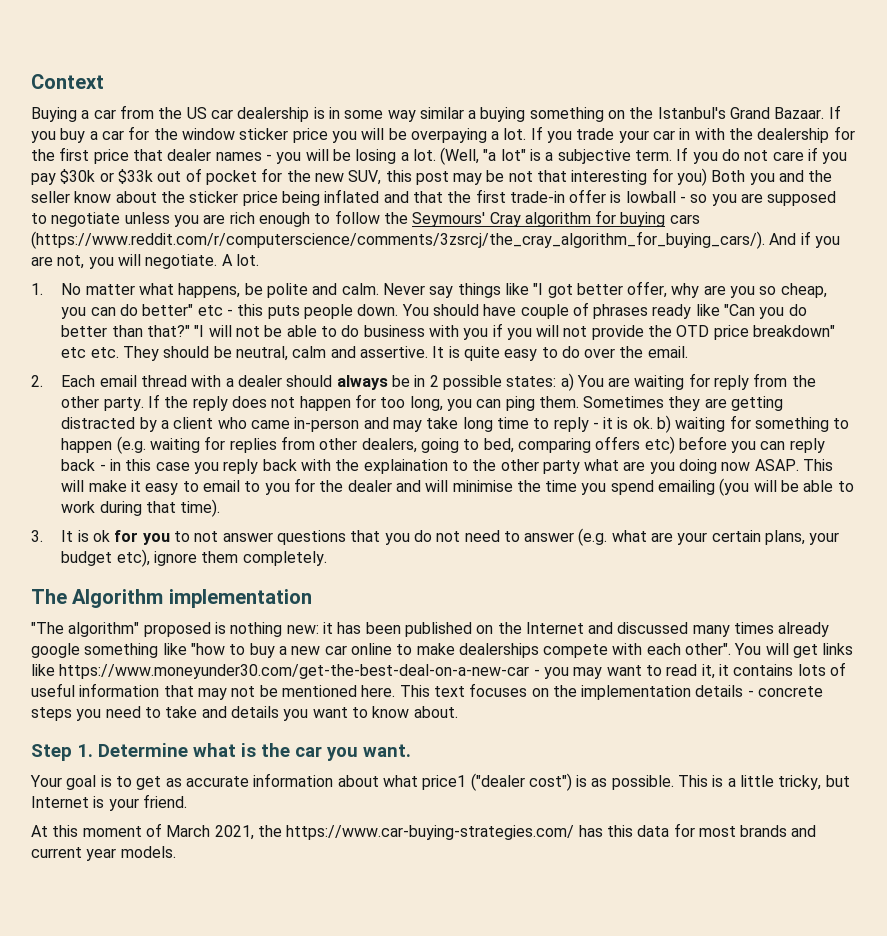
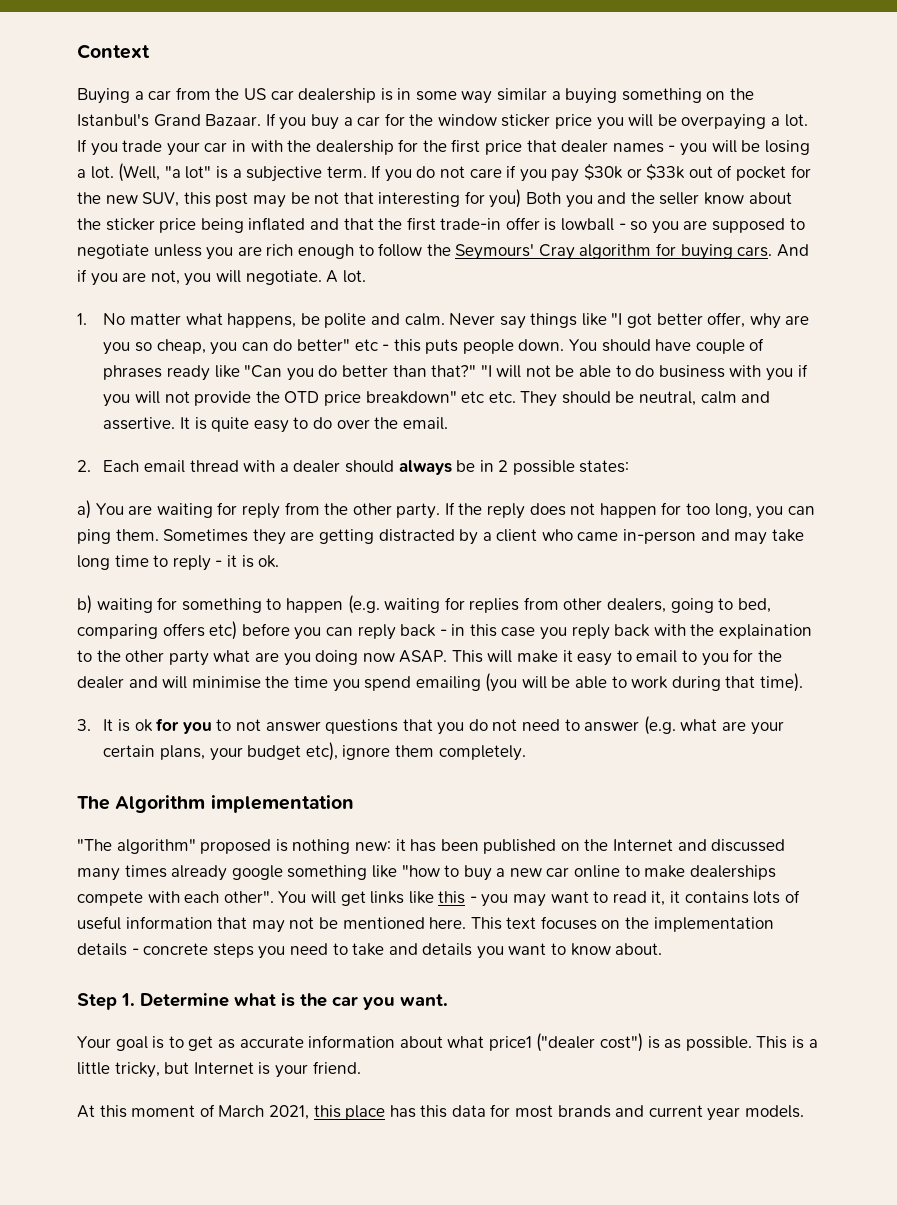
- If you do not care if you pay $30k or $33k out of pocket for the new SUV, this post may be not that interesting for you) Both you and the seller know about the sticker price being inflated and that the first trade-in offer is lowball - so you are supposed to negotiate unless you are rich enough to follow the Seymours' Cray algorithm for buying cars (https://www.reddit.com/r/computerscience/comments/3zsrcj/the_cray_algorithm_for_buying_cars/). And if you are not, you will negotiate.
+ If you do not care if you pay $30k or $33k out of pocket for the new SUV, this post may be not that interesting for you) Both you and the seller know about the sticker price being inflated and that the first trade-in offer is lowball - so you are supposed to negotiate unless you are rich enough to follow the Seymours' Cray algorithm for buying cars. And if you are not, you will negotiate.
- 2. Each email thread with a dealer should always be in 2 possible states: a) You are waiting for reply from the other party.
+ 2. Each email thread with a dealer should always be in 2 possible states:
+ a) You are waiting for reply from the other party.
- Sometimes they are getting distracted by a client who came in-person and may take long time to reply - it is ok. b) waiting for something to happen (e.g. waiting for replies from other dealers, going to bed, comparing offers etc) before you can reply back - in this case you reply back with the explaination to the other party what are you doing now ASAP.
+ Sometimes they are getting distracted by a client who came in-person and may take long time to reply - it is ok.
+ b) waiting for something to happen (e.g. waiting for replies from other dealers, going to bed, comparing offers etc) before you can reply back - in this case you reply back with the explaination to the other party what are you doing now ASAP.
- You will get links like https://www.moneyunder30.com/get-the-best-deal-on-a-new-car - you may want to read it, it contains lots of useful information that may not be mentioned here.
+ You will get links like this - you may want to read it, it contains lots of useful information that may not be mentioned here.
- At this moment of March 2021, the https://www.car-buying-strategies.com/ has this data for most brands and current year models.
+ At this moment of March 2021, this place has this data for most brands and current year models.

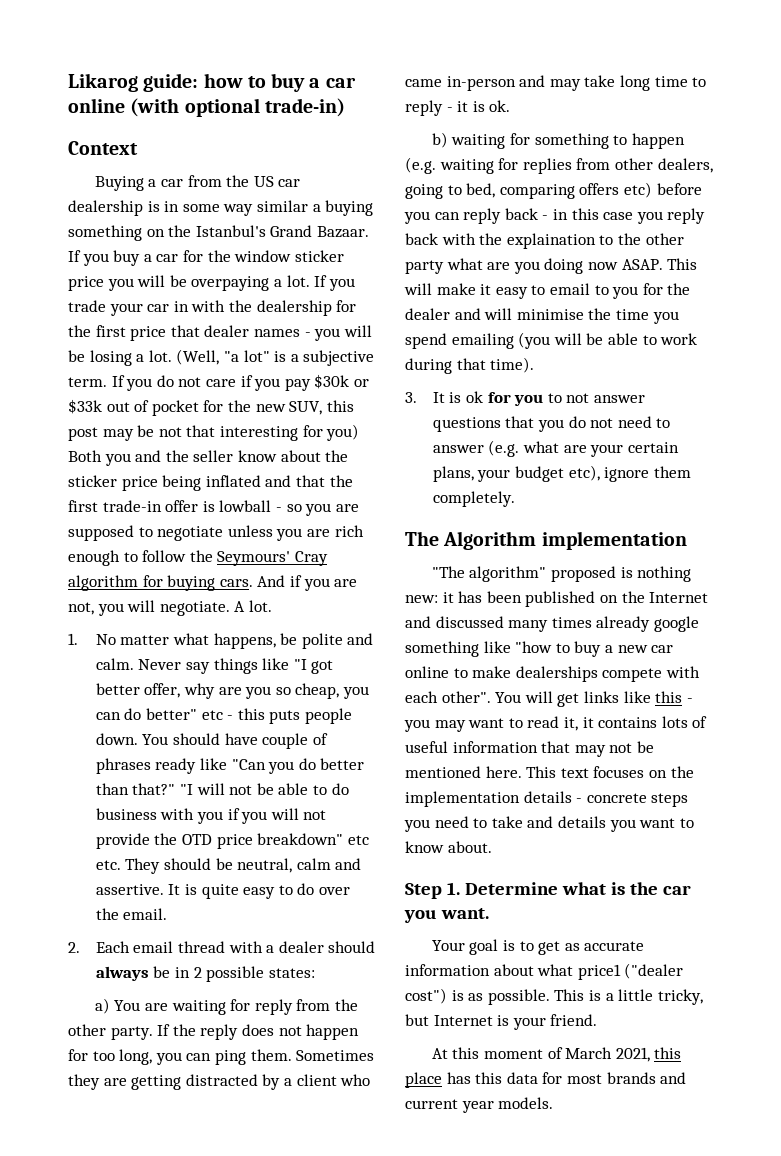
+ Likarog guide: how to buy a car online (with optional trade-in)

